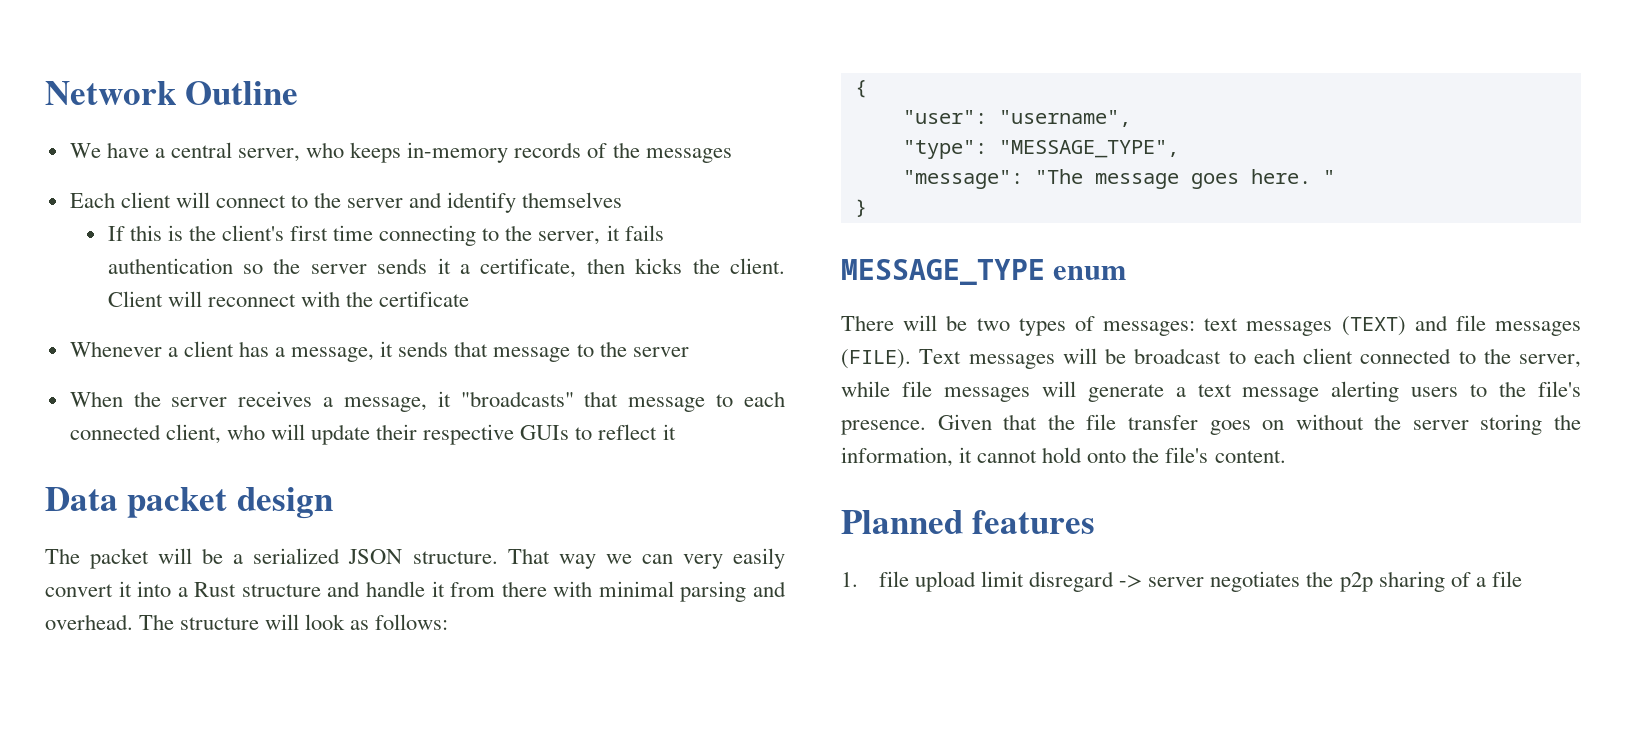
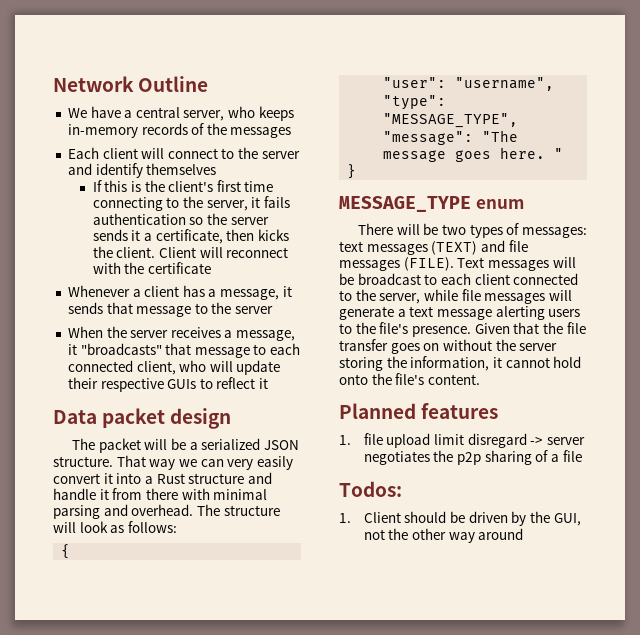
+ Todos:
+ 1. Client should be driven by the GUI, not the other way around

